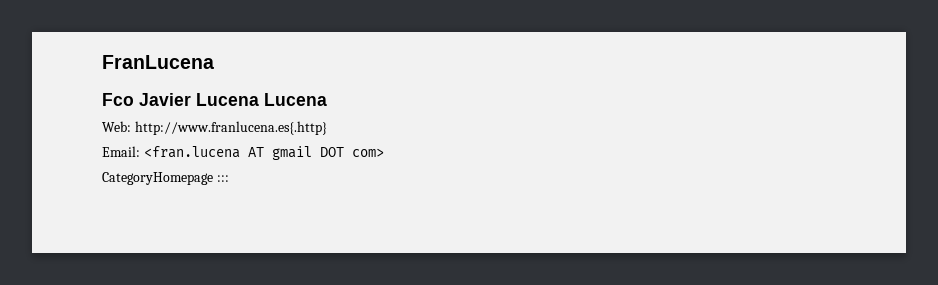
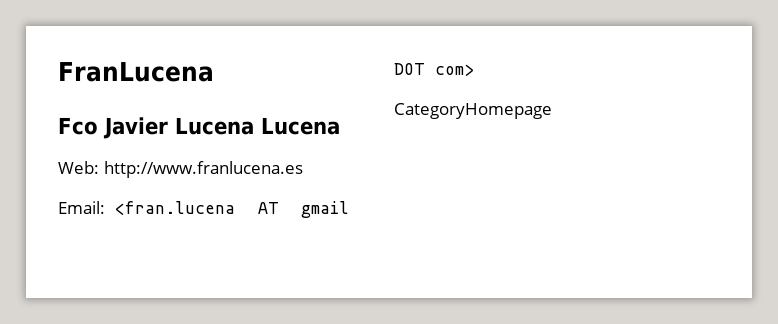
- Web: http://www.franlucena.es{.http}
+ Web: http://www.franlucena.es
- CategoryHomepage :::
+ CategoryHomepage

